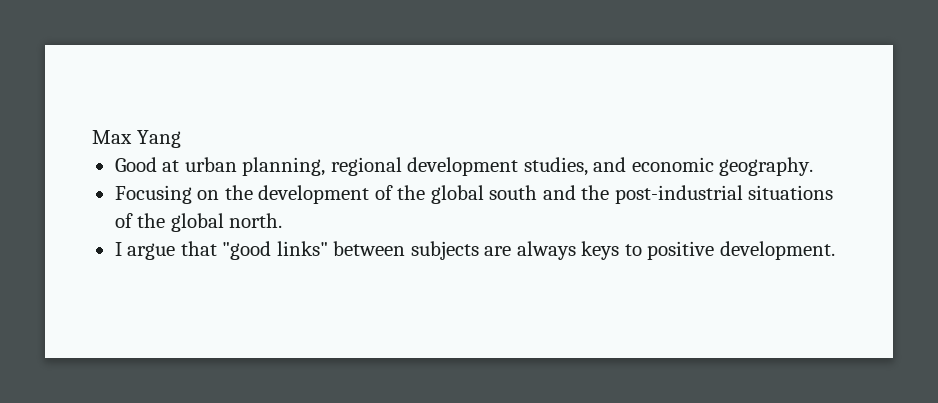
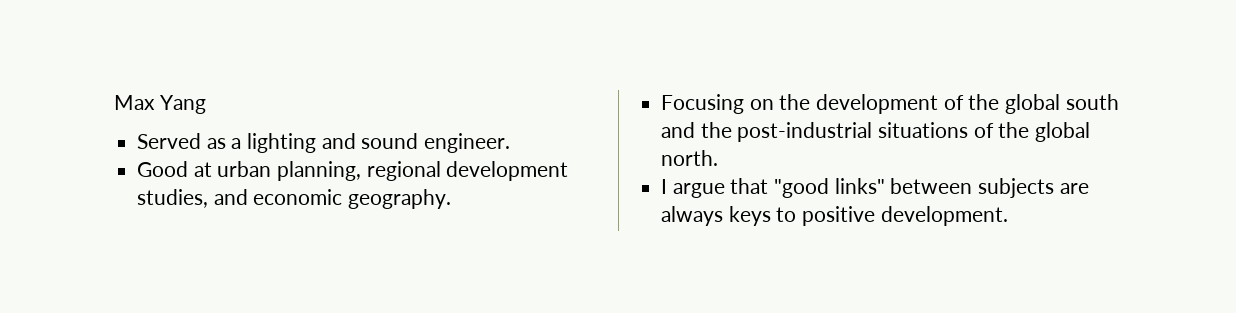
+ Served as a lighting and sound engineer.

